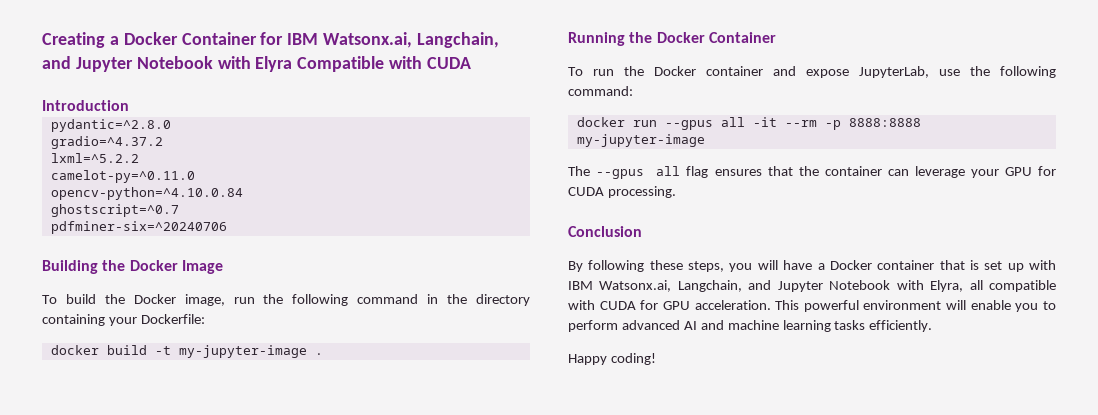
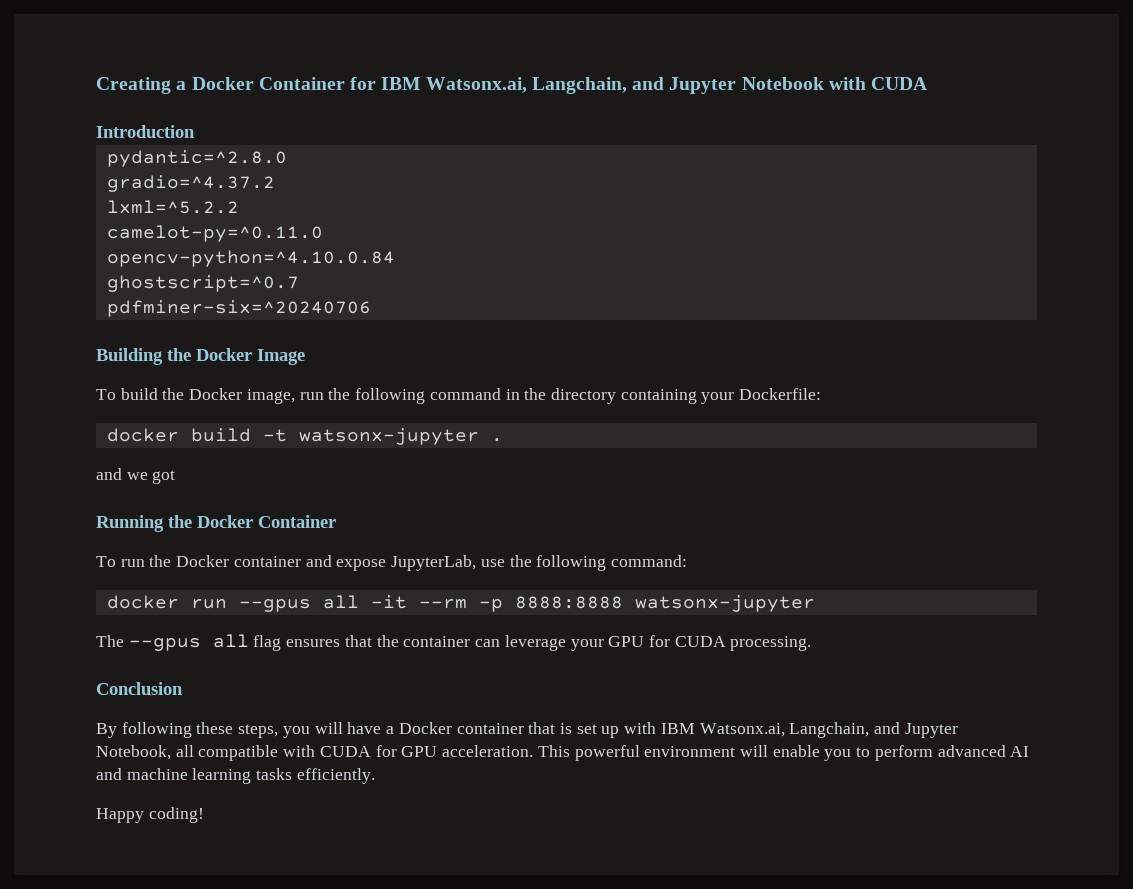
- Creating a Docker Container for IBM Watsonx.ai, Langchain, and Jupyter Notebook with Elyra Compatible with CUDA
+ Creating a Docker Container for IBM Watsonx.ai, Langchain, and Jupyter Notebook with CUDA
- docker build -t my-jupyter-image .
+ docker build -t watsonx-jupyter .
+ and we got
- docker run --gpus all -it --rm -p 8888:8888 my-jupyter-image
+ docker run --gpus all -it --rm -p 8888:8888 watsonx-jupyter
- By following these steps, you will have a Docker container that is set up with IBM Watsonx.ai, Langchain, and Jupyter Notebook with Elyra, all compatible with CUDA for GPU acceleration.
+ By following these steps, you will have a Docker container that is set up with IBM Watsonx.ai, Langchain, and Jupyter Notebook, all compatible with CUDA for GPU acceleration.

